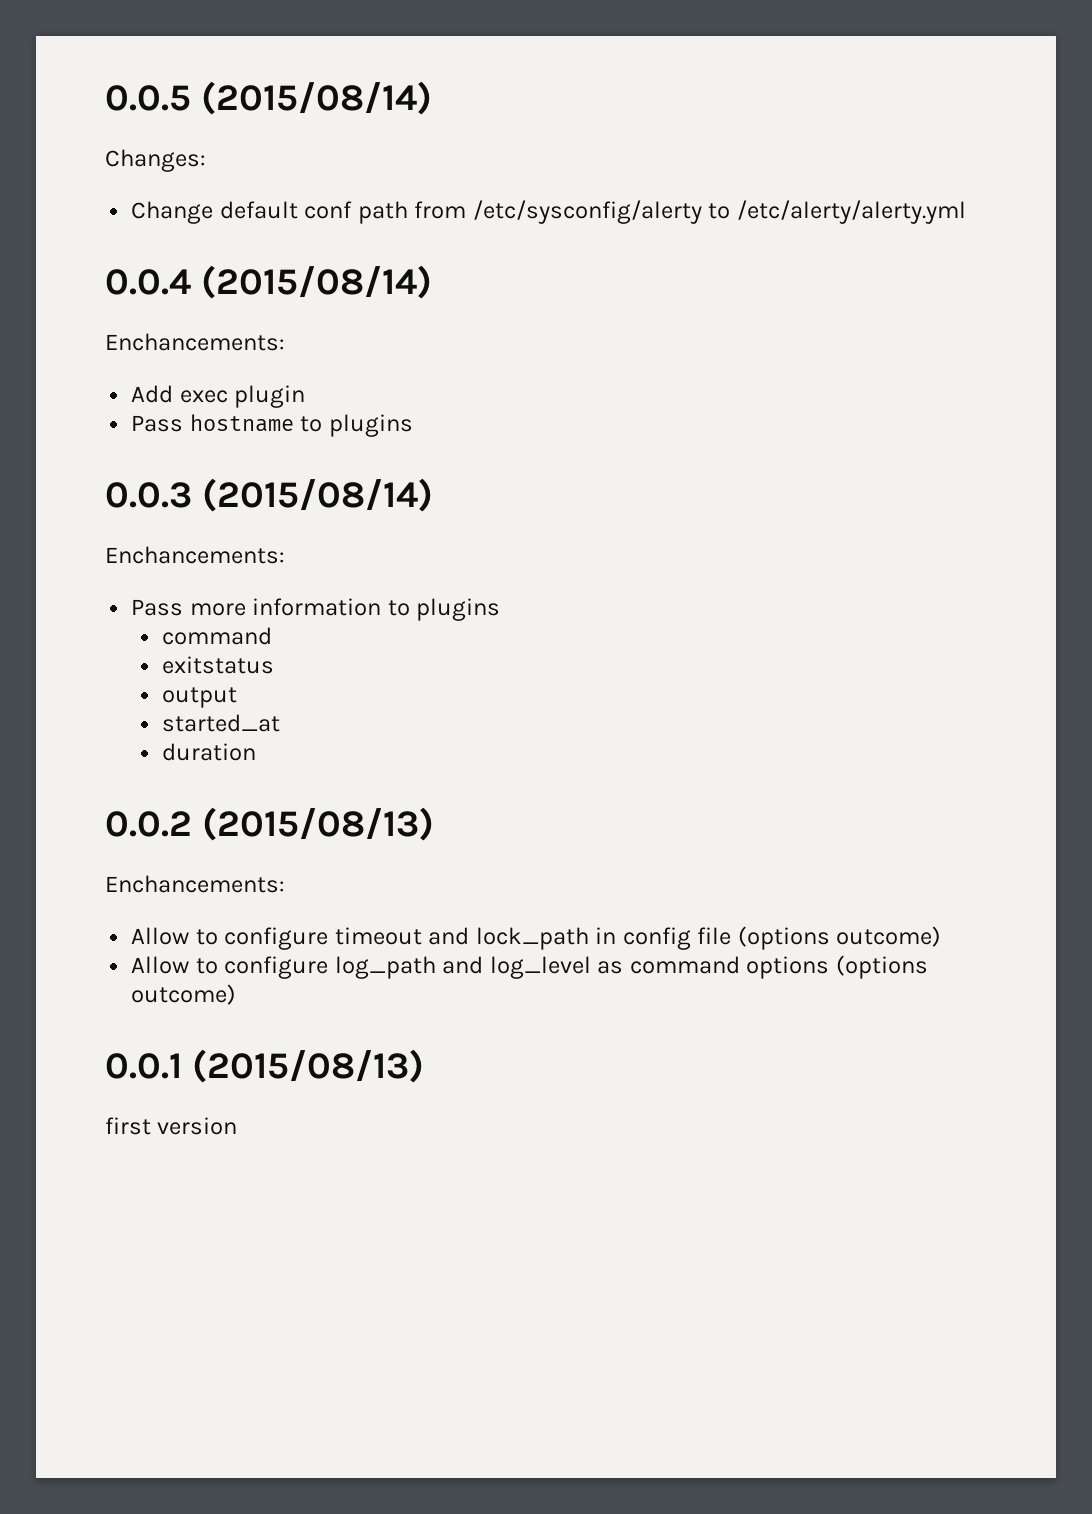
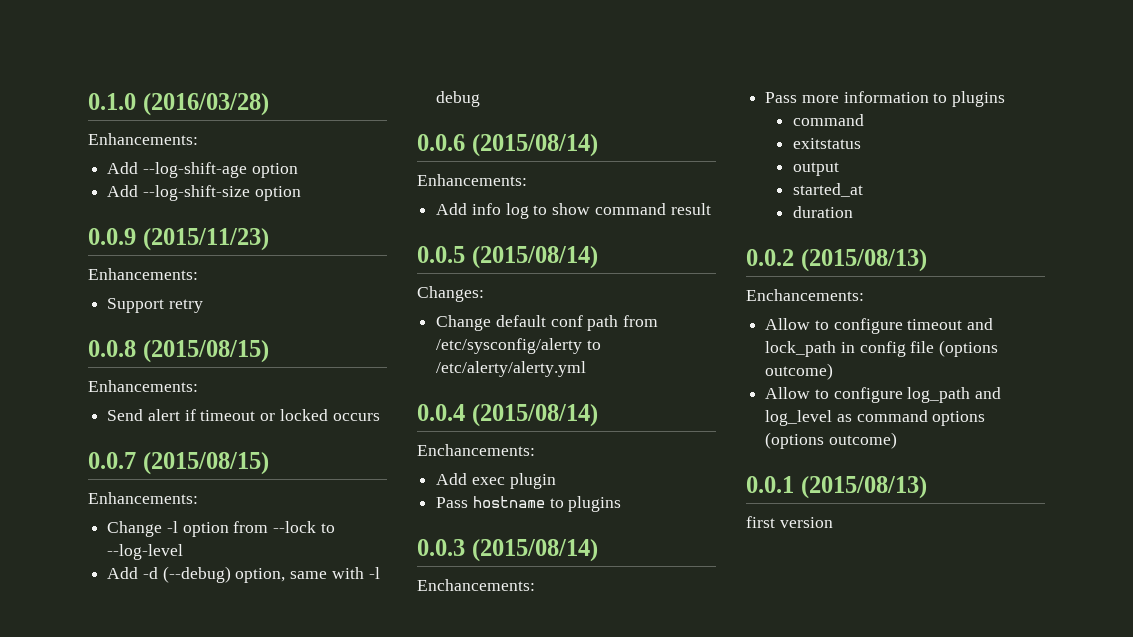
+ 0.1.0 (2016/03/28)
+ Enhancements:
+ Add --log-shift-age option
+ Add --log-shift-size option
+ 0.0.9 (2015/11/23)
+ Enhancements:
+ Support retry
+ 0.0.8 (2015/08/15)
+ Enhancements:
+ Send alert if timeout or locked occurs
+ 0.0.7 (2015/08/15)
+ Enhancements:
+ Change -l option from --lock to --log-level
+ Add -d (--debug) option, same with -l debug
+ 0.0.6 (2015/08/14)
+ Enhancements:
+ Add info log to show command result

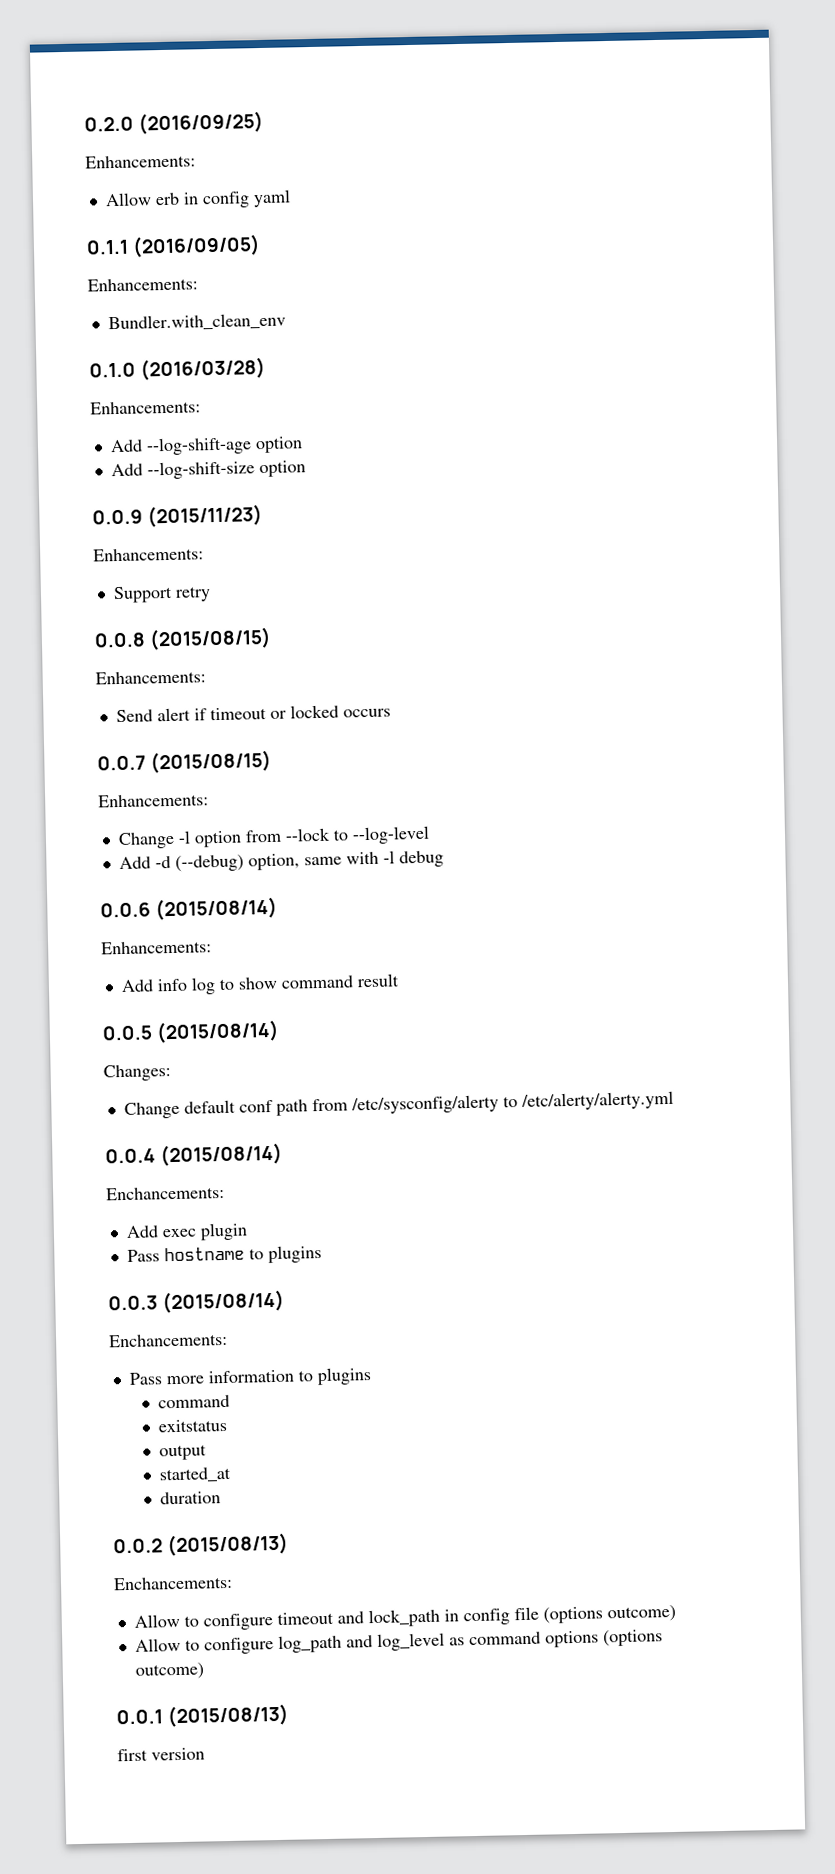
+ 0.2.0 (2016/09/25)
+ Enhancements:
+ Allow erb in config yaml
+ 0.1.1 (2016/09/05)
+ Enhancements:
+ Bundler.with_clean_env

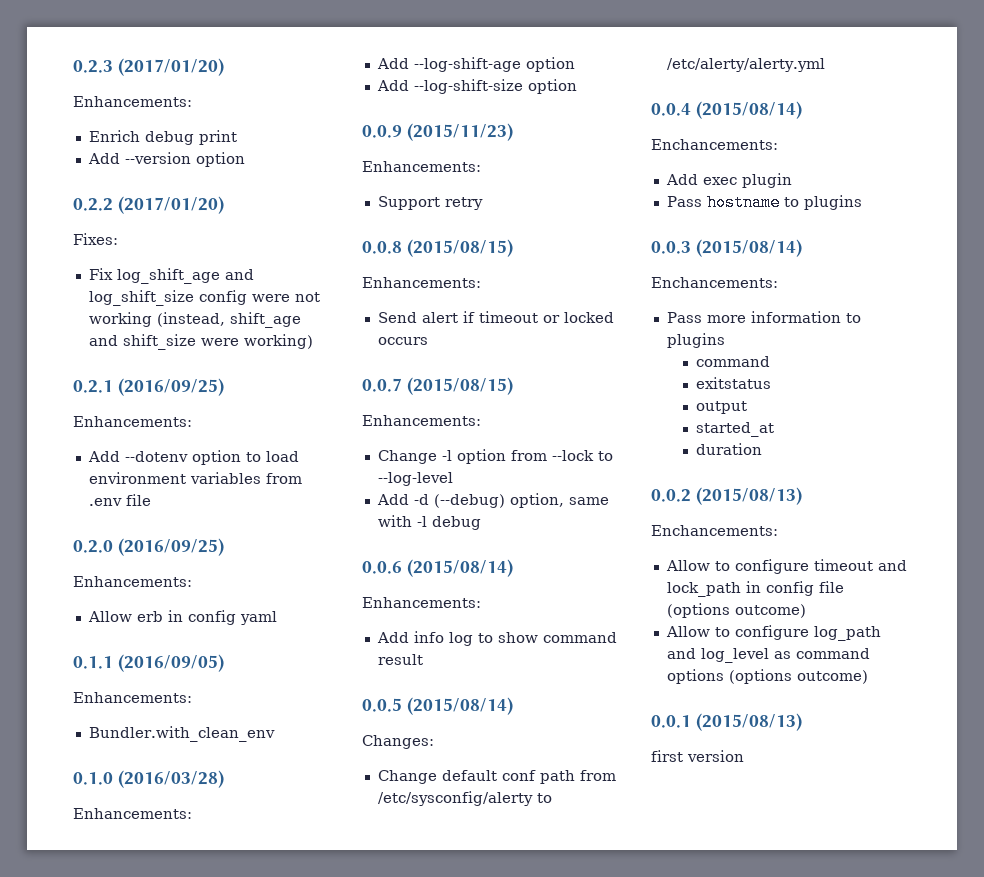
+ 0.2.3 (2017/01/20)
+ Enhancements:
+ Enrich debug print
+ Add --version option
+ 0.2.2 (2017/01/20)
+ Fixes:
+ Fix log_shift_age and log_shift_size config were not working (instead, shift_age and shift_size were working)
+ 0.2.1 (2016/09/25)
+ Enhancements:
+ Add --dotenv option to load environment variables from .env file

